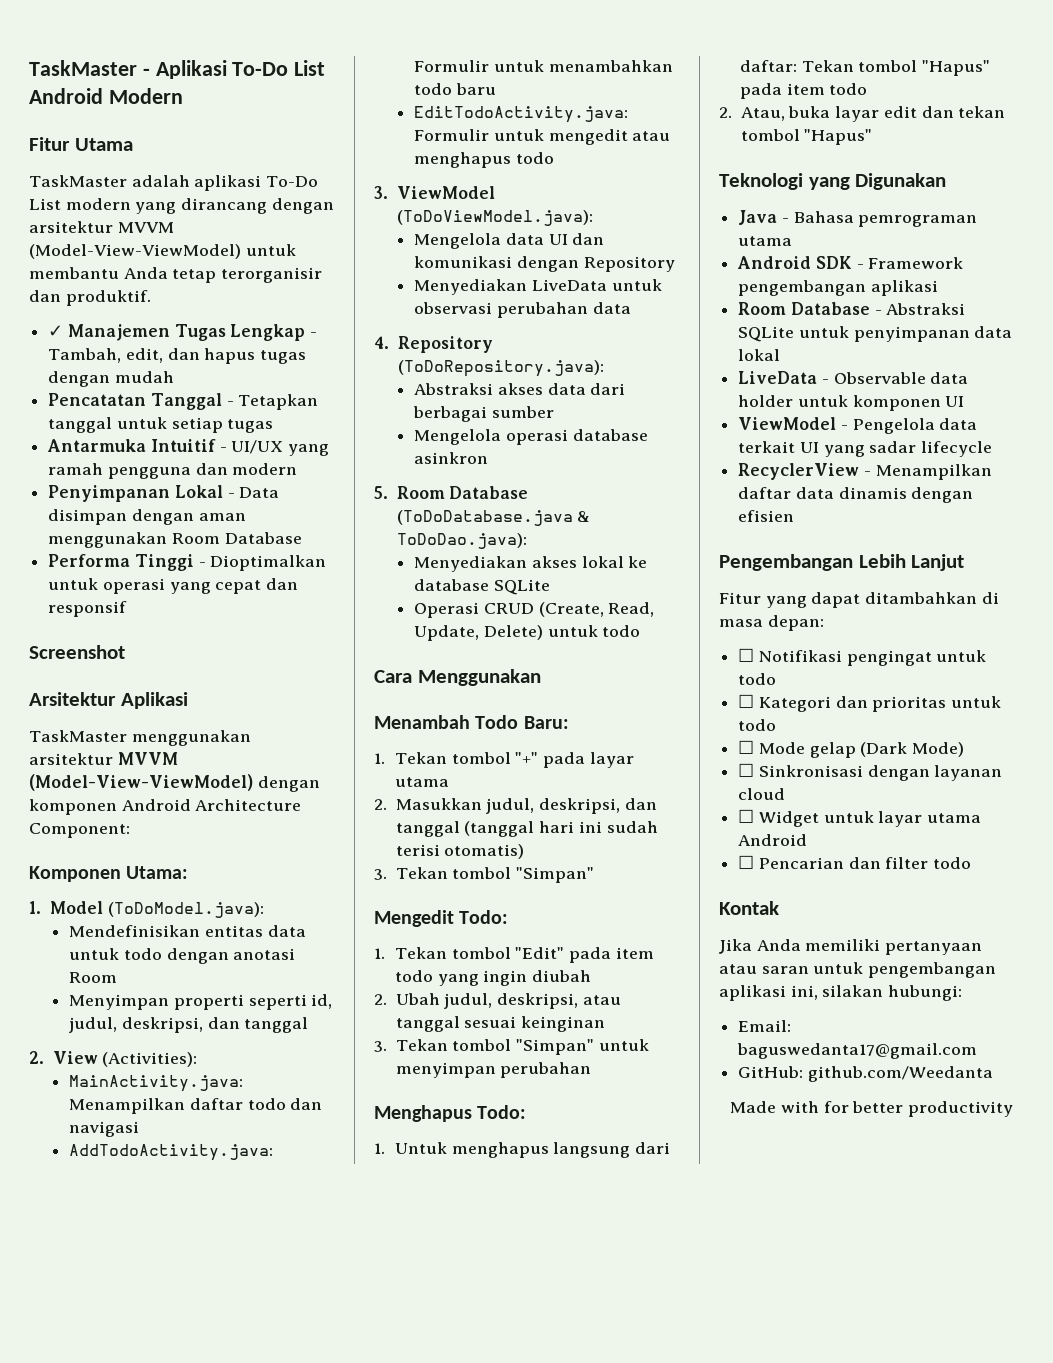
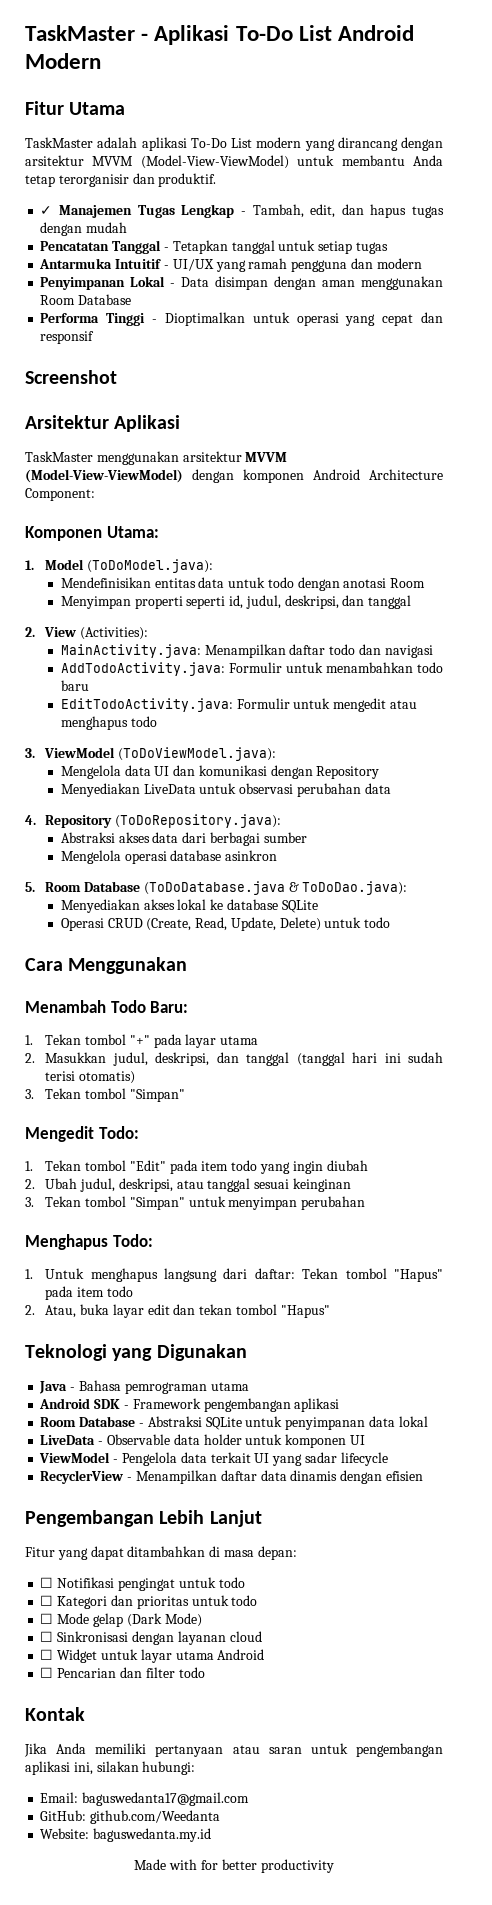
+ Website: baguswedanta.my.id

